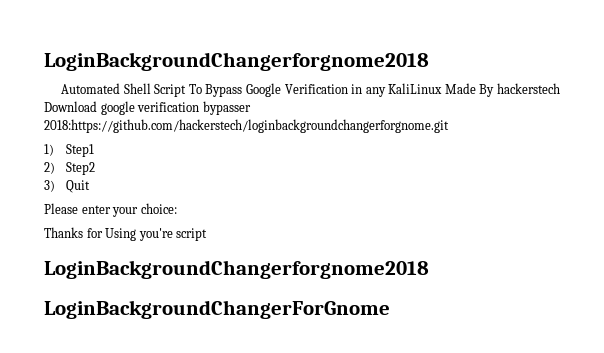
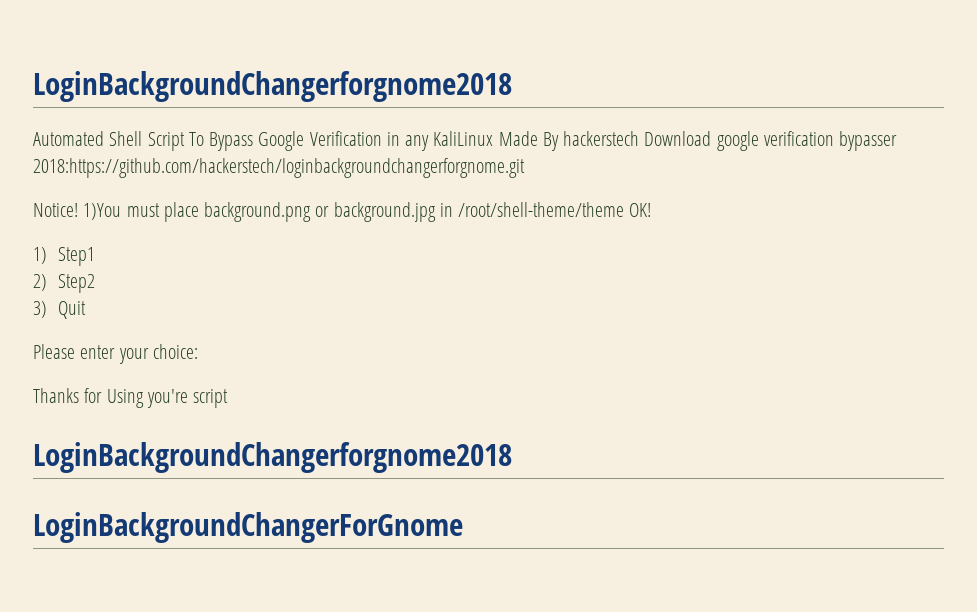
+ Notice! 1)You must place background.png or background.jpg in /root/shell-theme/theme OK!

